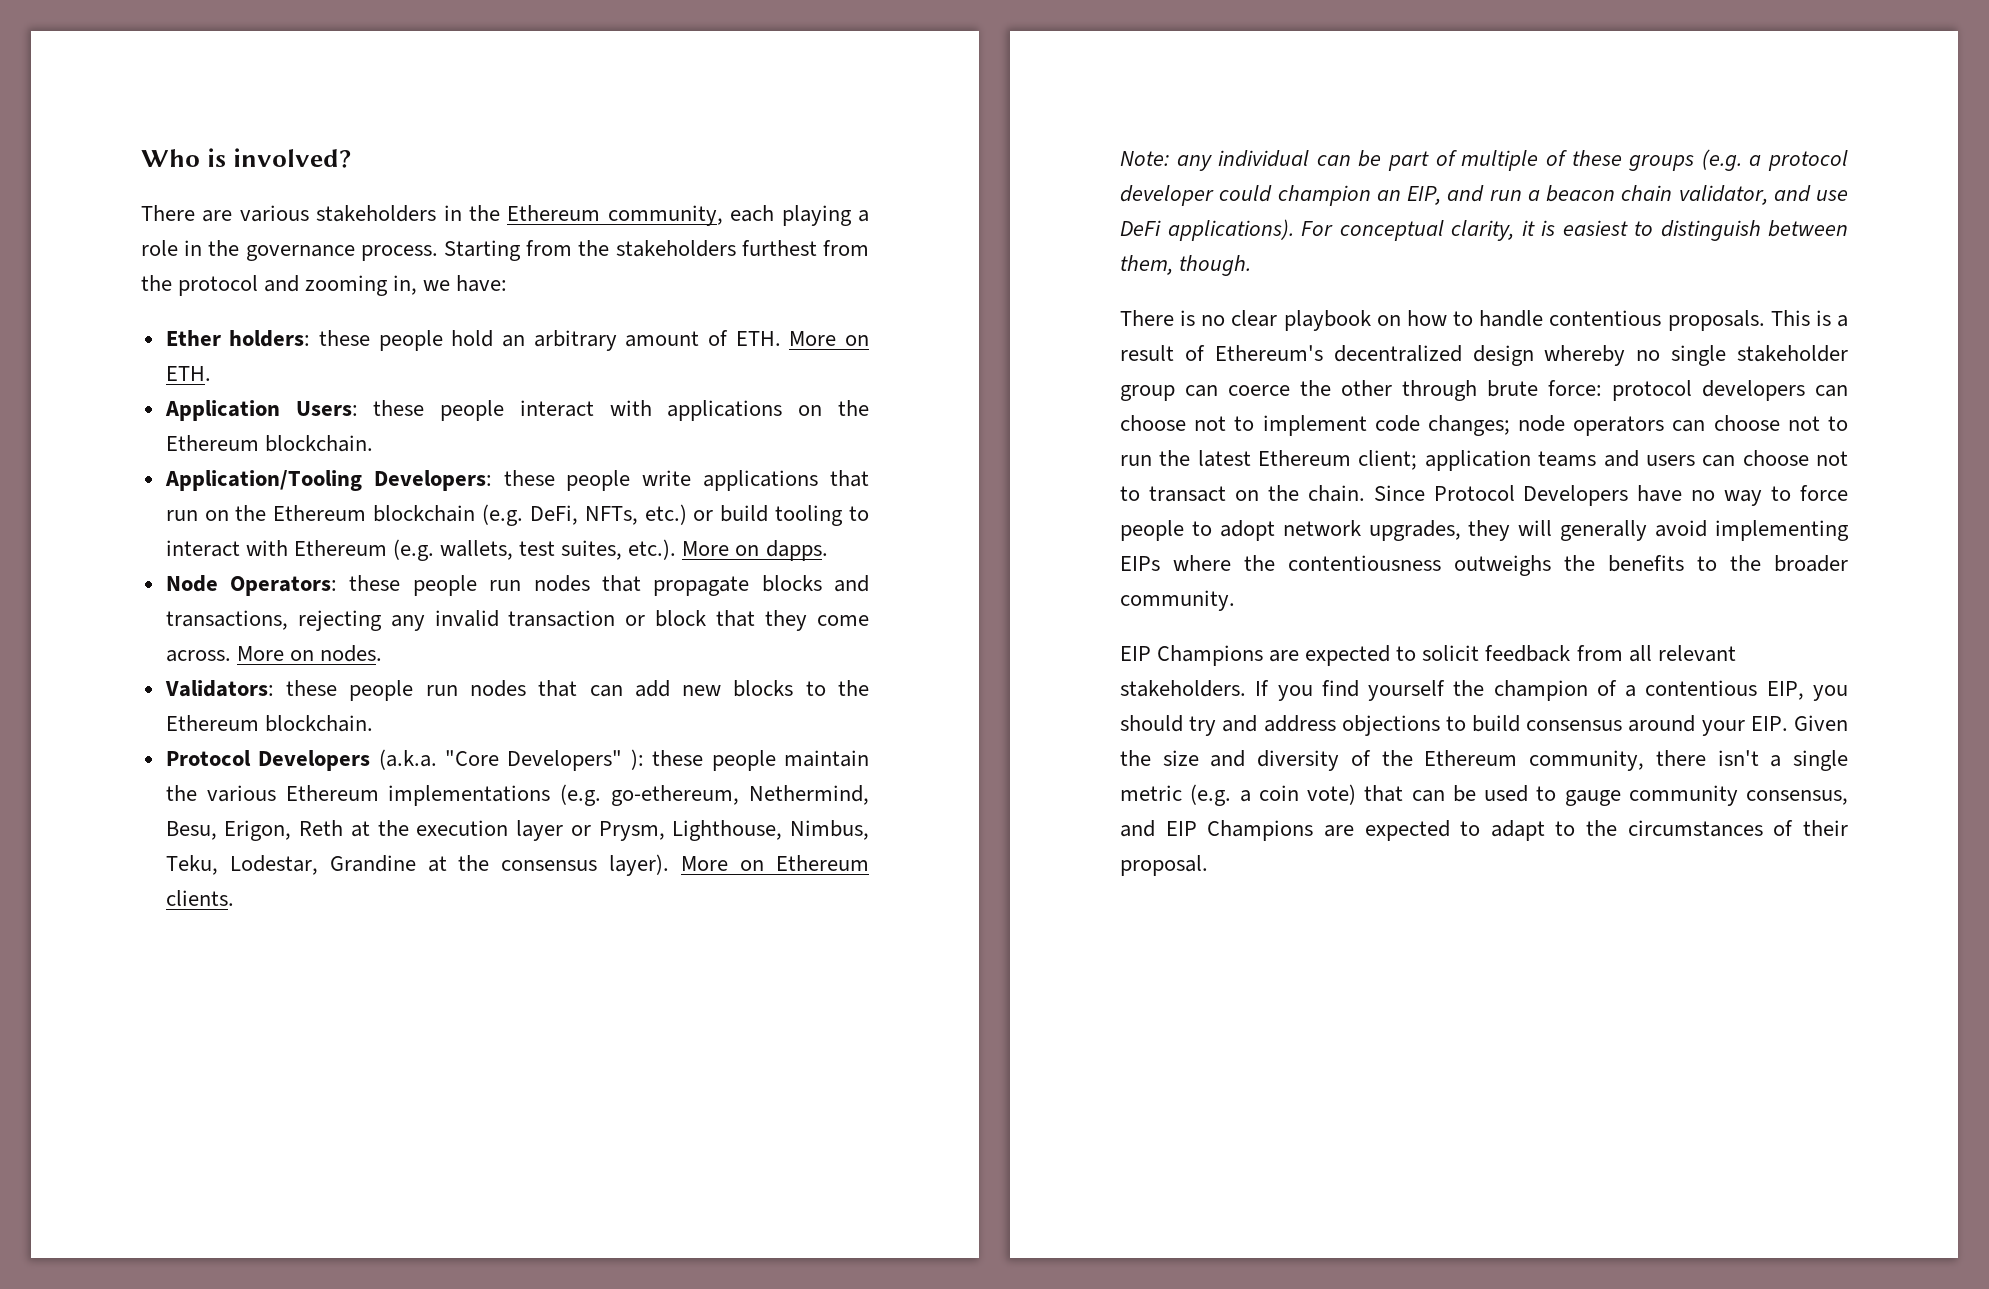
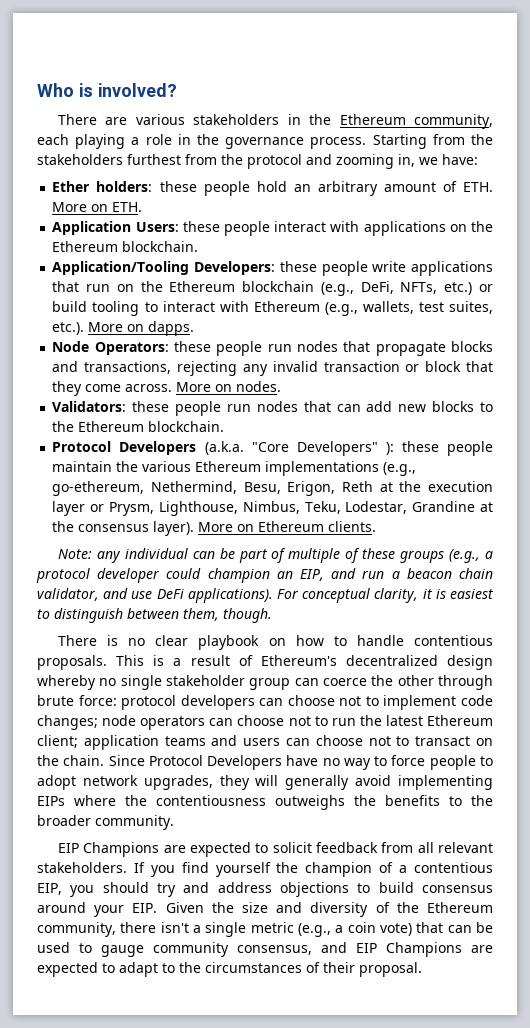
- Application/Tooling Developers: these people write applications that run on the Ethereum blockchain (e.g. DeFi, NFTs, etc.) or build tooling to interact with Ethereum (e.g. wallets, test suites, etc.). More on dapps.
+ Application/Tooling Developers: these people write applications that run on the Ethereum blockchain (e.g., DeFi, NFTs, etc.) or build tooling to interact with Ethereum (e.g., wallets, test suites, etc.). More on dapps.
- Protocol Developers (a.k.a. "Core Developers" ): these people maintain the various Ethereum implementations (e.g. go-ethereum, Nethermind, Besu, Erigon, Reth at the execution layer or Prysm, Lighthouse, Nimbus, Teku, Lodestar, Grandine at the consensus layer).
+ Protocol Developers (a.k.a. "Core Developers" ): these people maintain the various Ethereum implementations (e.g., go-ethereum, Nethermind, Besu, Erigon, Reth at the execution layer or Prysm, Lighthouse, Nimbus, Teku, Lodestar, Grandine at the consensus layer).
- Note: any individual can be part of multiple of these groups (e.g. a protocol developer could champion an EIP, and run a beacon chain validator, and use DeFi applications).
+ Note: any individual can be part of multiple of these groups (e.g., a protocol developer could champion an EIP, and run a beacon chain validator, and use DeFi applications).
- If you find yourself the champion of a contentious EIP, you should try and address objections to build consensus around your EIP. Given the size and diversity of the Ethereum community, there isn't a single metric (e.g. a coin vote) that can be used to gauge community consensus, and EIP Champions are expected to adapt to the circumstances of their proposal.
+ If you find yourself the champion of a contentious EIP, you should try and address objections to build consensus around your EIP. Given the size and diversity of the Ethereum community, there isn't a single metric (e.g., a coin vote) that can be used to gauge community consensus, and EIP Champions are expected to adapt to the circumstances of their proposal.

